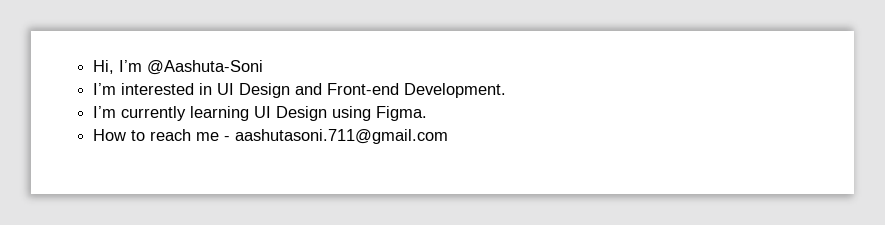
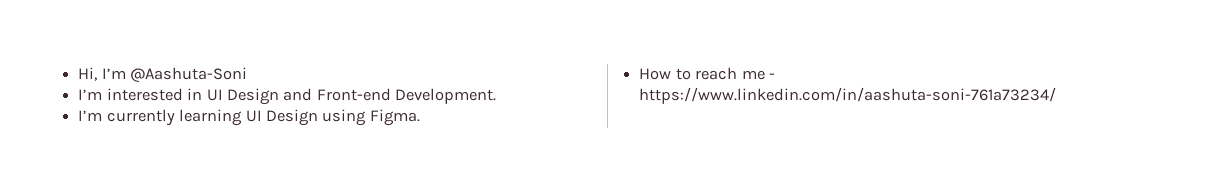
- How to reach me - aashutasoni.711@gmail.com
+ How to reach me - https://www.linkedin.com/in/aashuta-soni-761a73234/

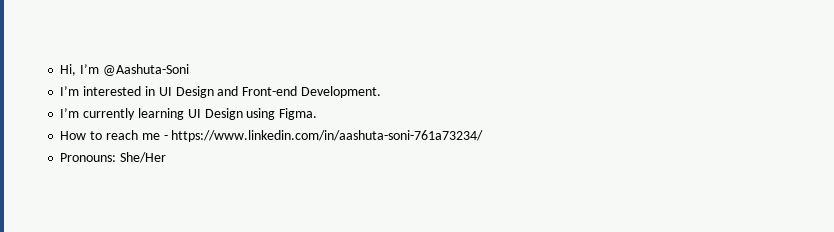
+ Pronouns: She/Her

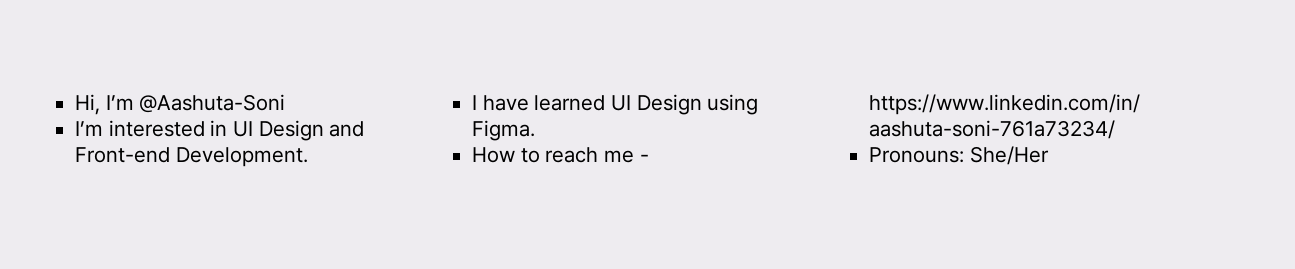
- I’m currently learning UI Design using Figma.
+ I have learned UI Design using Figma.

